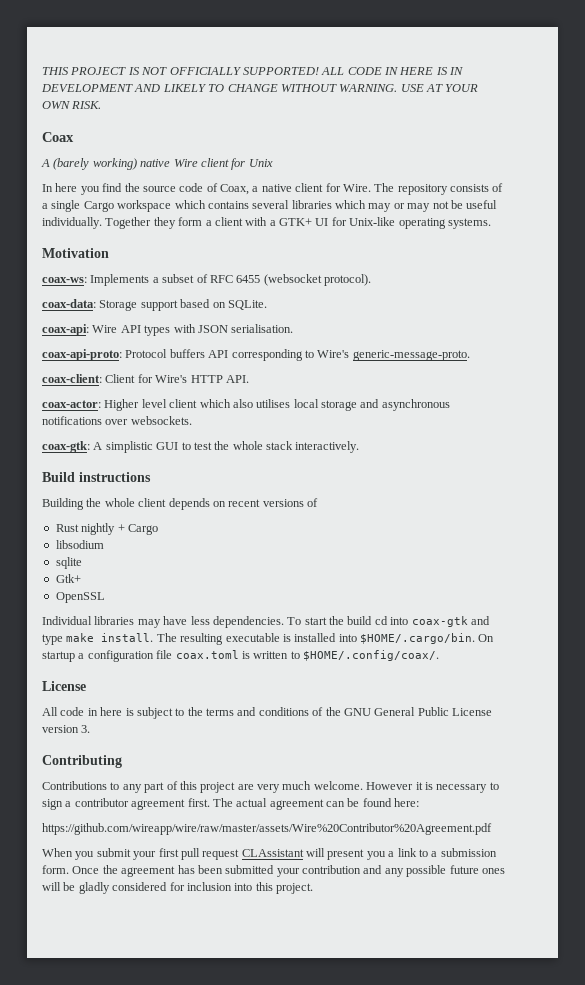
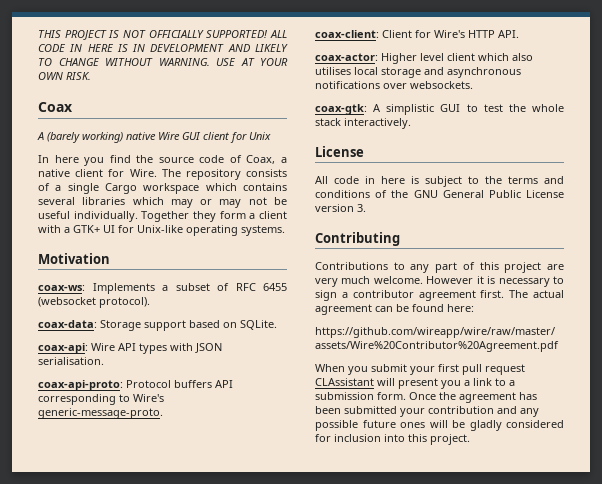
- A (barely working) native Wire client for Unix
+ A (barely working) native Wire GUI client for Unix
- Build instructions
- Building the whole client depends on recent versions of
- Rust nightly + Cargo
- libsodium
- sqlite
- Gtk+
- OpenSSL
- Individual libraries may have less dependencies. To start the build cd into coax-gtk and type make install. The resulting executable is installed into $HOME/.cargo/bin. On startup a configuration file coax.toml is written to $HOME/.config/coax/.

